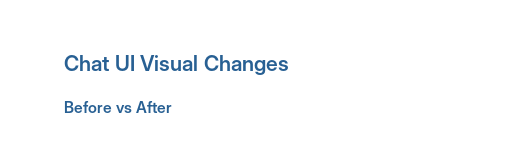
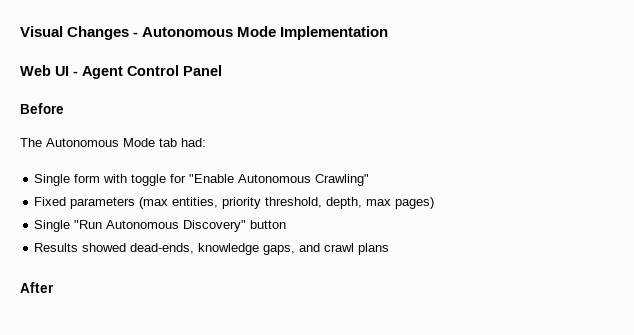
- Chat UI Visual Changes
- Before vs After
+ Visual Changes - Autonomous Mode Implementation
+ Web UI - Agent Control Panel
+ Before
+ The Autonomous Mode tab had:
+ Single form with toggle for "Enable Autonomous Crawling"
+ Fixed parameters (max entities, priority threshold, depth, max pages)
+ Single "Run Autonomous Discovery" button
+ Results showed dead-ends, knowledge gaps, and crawl plans
+ After

